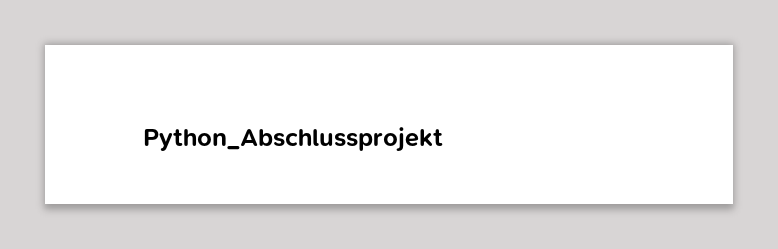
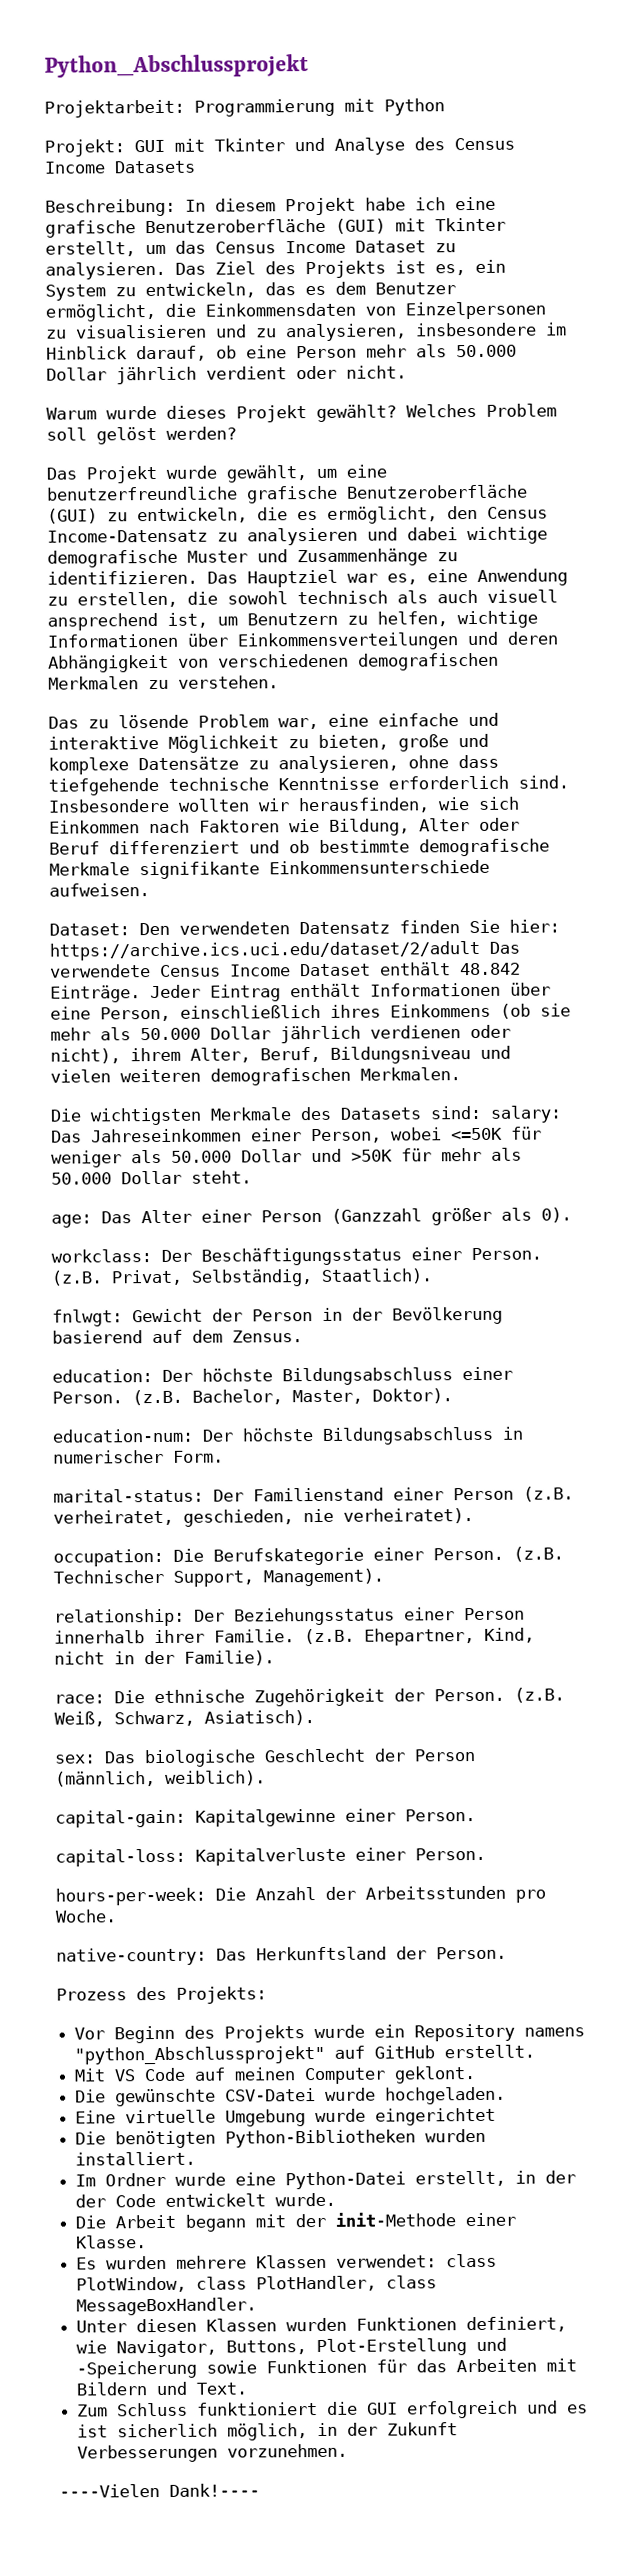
+ Projektarbeit: Programmierung mit Python
+ Projekt: GUI mit Tkinter und Analyse des Census Income Datasets
+ Beschreibung: In diesem Projekt habe ich eine grafische Benutzeroberfläche (GUI) mit Tkinter erstellt, um das Census Income Dataset zu analysieren. Das Ziel des Projekts ist es, ein System zu entwickeln, das es dem Benutzer ermöglicht, die Einkommensdaten von Einzelpersonen zu visualisieren und zu analysieren, insbesondere im Hinblick darauf, ob eine Person mehr als 50.000 Dollar jährlich verdient oder nicht.
+ Warum wurde dieses Projekt gewählt? Welches Problem soll gelöst werden?
+ Das Projekt wurde gewählt, um eine benutzerfreundliche grafische Benutzeroberfläche (GUI) zu entwickeln, die es ermöglicht, den Census Income-Datensatz zu analysieren und dabei wichtige demografische Muster und Zusammenhänge zu identifizieren. Das Hauptziel war es, eine Anwendung zu erstellen, die sowohl technisch als auch visuell ansprechend ist, um Benutzern zu helfen, wichtige Informationen über Einkommensverteilungen und deren Abhängigkeit von verschiedenen demografischen Merkmalen zu verstehen.
+ Das zu lösende Problem war, eine einfache und interaktive Möglichkeit zu bieten, große und komplexe Datensätze zu analysieren, ohne dass tiefgehende technische Kenntnisse erforderlich sind. Insbesondere wollten wir herausfinden, wie sich Einkommen nach Faktoren wie Bildung, Alter oder Beruf differenziert und ob bestimmte demografische Merkmale signifikante Einkommensunterschiede aufweisen.
+ Dataset: Den verwendeten Datensatz finden Sie hier: https://archive.ics.uci.edu/dataset/2/adult Das verwendete Census Income Dataset enthält 48.842 Einträge. Jeder Eintrag enthält Informationen über eine Person, einschließlich ihres Einkommens (ob sie mehr als 50.000 Dollar jährlich verdienen oder nicht), ihrem Alter, Beruf, Bildungsniveau und vielen weiteren demografischen Merkmalen.
+ Die wichtigsten Merkmale des Datasets sind: salary: Das Jahreseinkommen einer Person, wobei <=50K für weniger als 50.000 Dollar und >50K für mehr als 50.000 Dollar steht.
+ age: Das Alter einer Person (Ganzzahl größer als 0).
+ workclass: Der Beschäftigungsstatus einer Person. (z.B. Privat, Selbständig, Staatlich).
+ fnlwgt: Gewicht der Person in der Bevölkerung basierend auf dem Zensus.
+ education: Der höchste Bildungsabschluss einer Person. (z.B. Bachelor, Master, Doktor).
+ education-num: Der höchste Bildungsabschluss in numerischer Form.
+ marital-status: Der Familienstand einer Person (z.B. verheiratet, geschieden, nie verheiratet).
+ occupation: Die Berufskategorie einer Person. (z.B. Technischer Support, Management).
+ relationship: Der Beziehungsstatus einer Person innerhalb ihrer Familie. (z.B. Ehepartner, Kind, nicht in der Familie).
+ race: Die ethnische Zugehörigkeit der Person. (z.B. Weiß, Schwarz, Asiatisch).
+ sex: Das biologische Geschlecht der Person (männlich, weiblich).
+ capital-gain: Kapitalgewinne einer Person.
+ capital-loss: Kapitalverluste einer Person.
+ hours-per-week: Die Anzahl der Arbeitsstunden pro Woche.
+ native-country: Das Herkunftsland der Person.
+ Prozess des Projekts:
+ Vor Beginn des Projekts wurde ein Repository namens "python_Abschlussprojekt" auf GitHub erstellt.
+ Mit VS Code auf meinen Computer geklont.
+ Die gewünschte CSV-Datei wurde hochgeladen.
+ Eine virtuelle Umgebung wurde eingerichtet
+ Die benötigten Python-Bibliotheken wurden installiert.
+ Im Ordner wurde eine Python-Datei erstellt, in der der Code entwickelt wurde.
+ Die Arbeit begann mit der init-Methode einer Klasse.
+ Es wurden mehrere Klassen verwendet: class PlotWindow, class PlotHandler, class MessageBoxHandler.
+ Unter diesen Klassen wurden Funktionen definiert, wie Navigator, Buttons, Plot-Erstellung und -Speicherung sowie Funktionen für das Arbeiten mit Bildern und Text.
+ Zum Schluss funktioniert die GUI erfolgreich und es ist sicherlich möglich, in der Zukunft Verbesserungen vorzunehmen.
+ ----Vielen Dank!----

